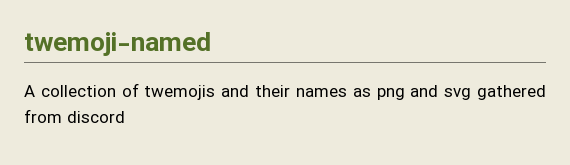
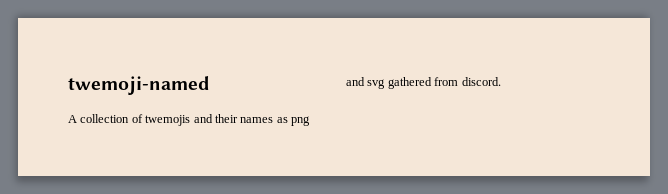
- A collection of twemojis and their names as png and svg gathered from discord
+ A collection of twemojis and their names as png and svg gathered from discord.

